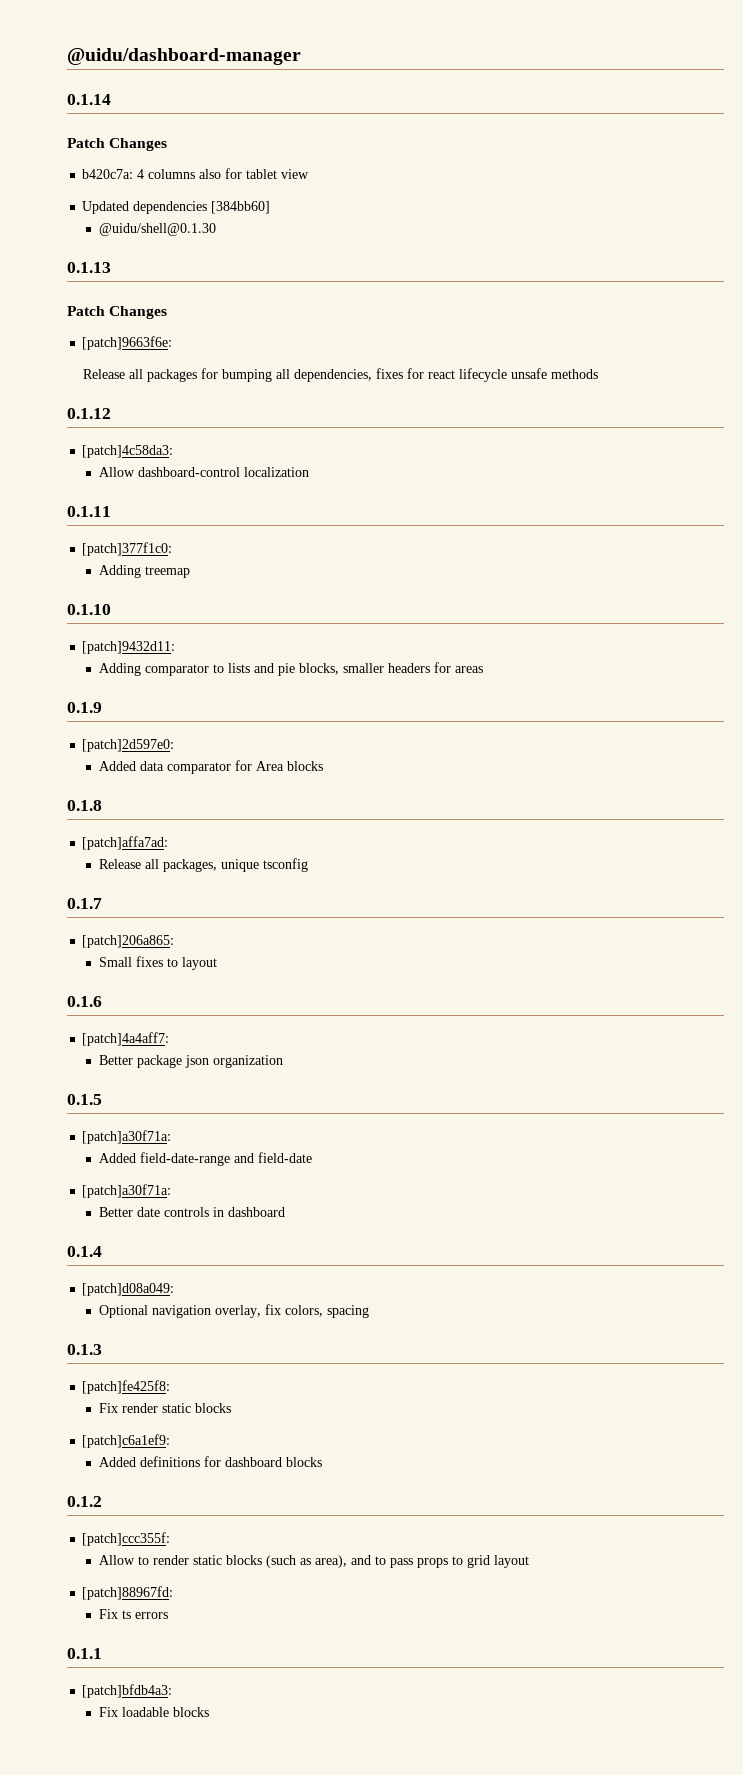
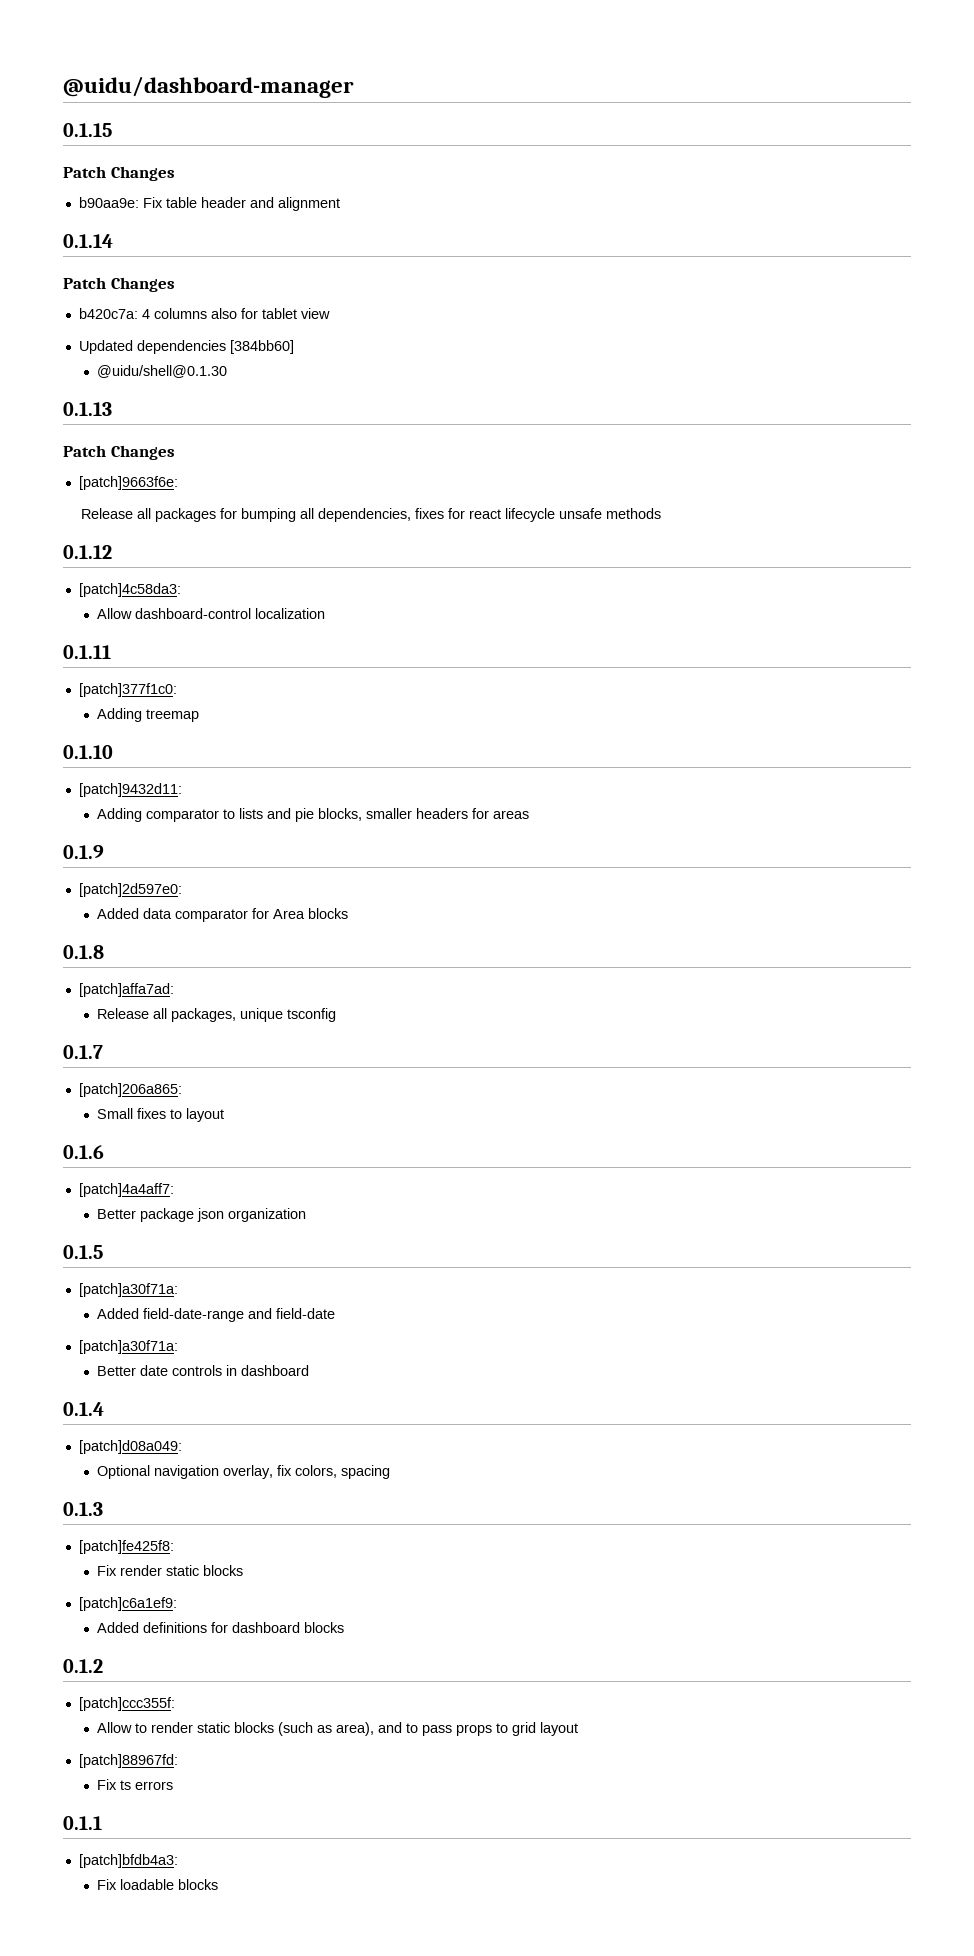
+ 0.1.15
+ Patch Changes
+ b90aa9e: Fix table header and alignment

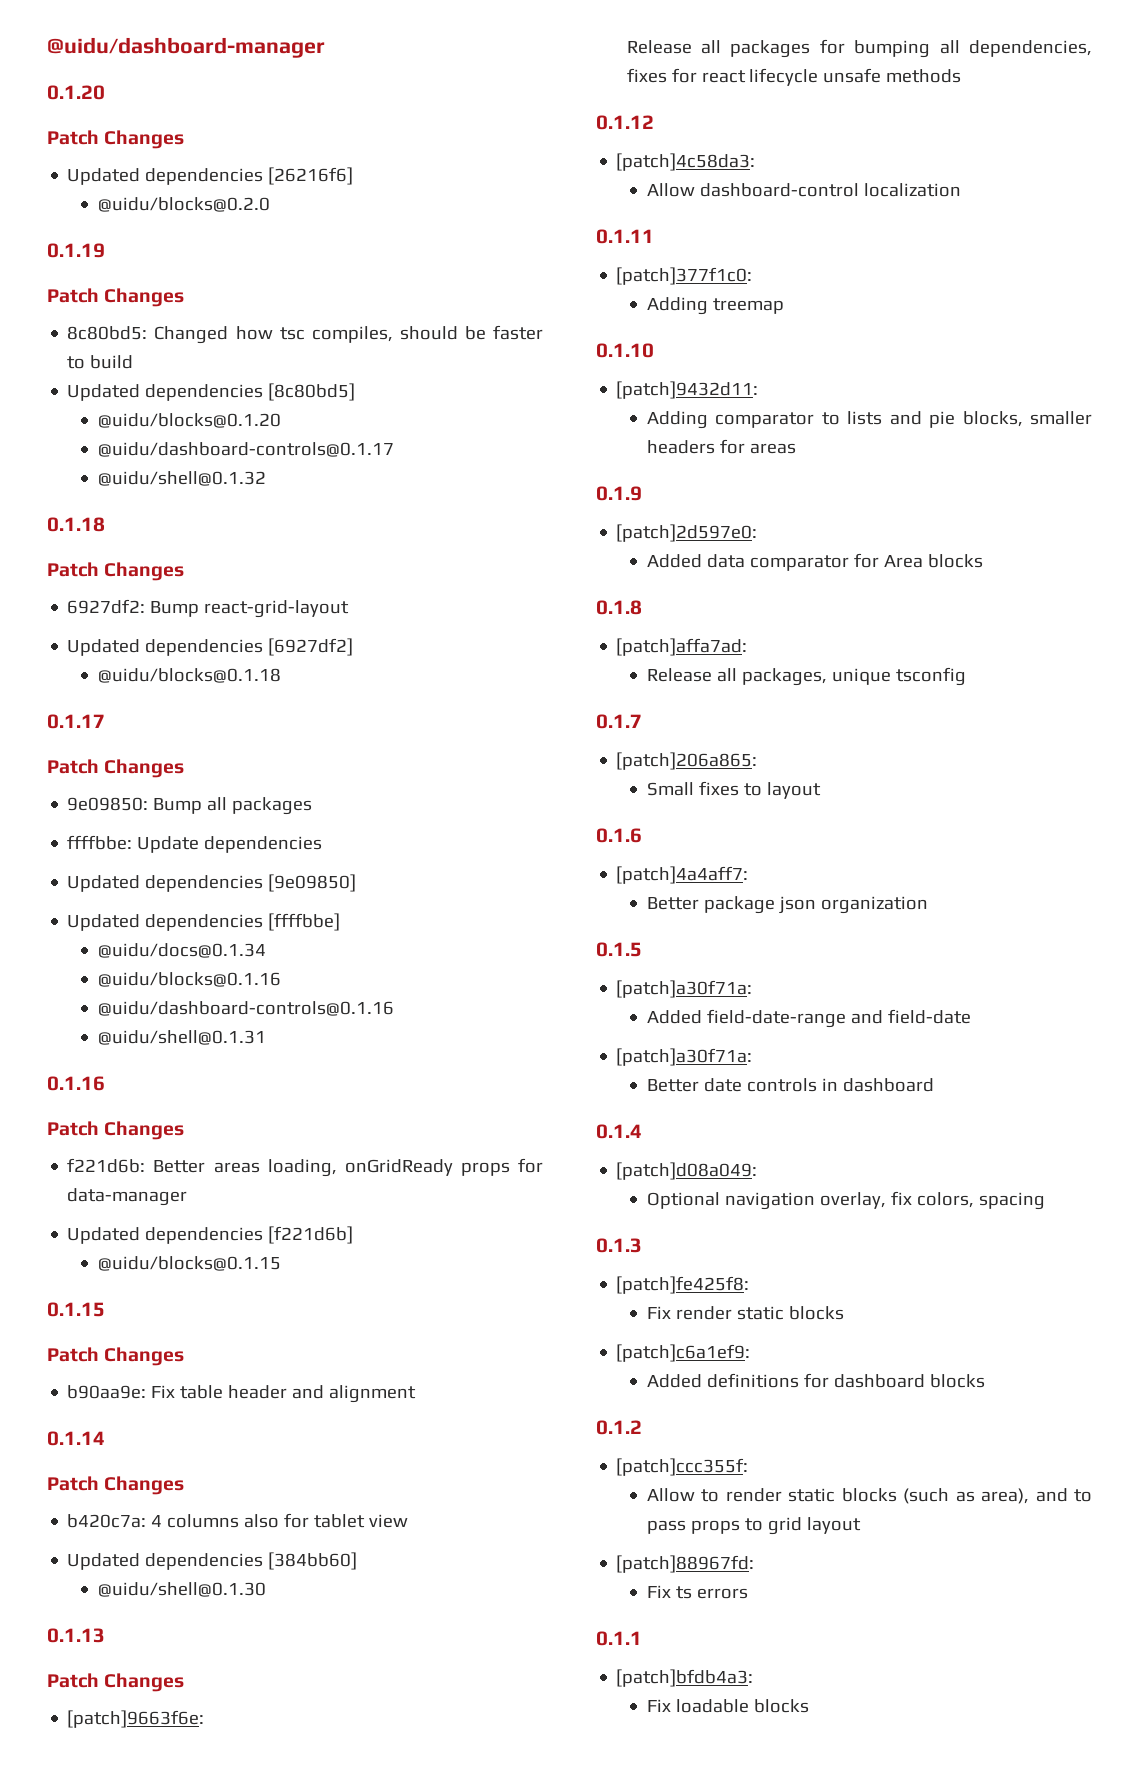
+ 0.1.20
+ Patch Changes
+ Updated dependencies [26216f6]
+ @uidu/blocks@0.2.0
+ 0.1.19
+ Patch Changes
+ 8c80bd5: Changed how tsc compiles, should be faster to build
+ Updated dependencies [8c80bd5]
+ @uidu/blocks@0.1.20
+ @uidu/dashboard-controls@0.1.17
+ @uidu/shell@0.1.32
+ 0.1.18
+ Patch Changes
+ 6927df2: Bump react-grid-layout
+ Updated dependencies [6927df2]
+ @uidu/blocks@0.1.18
+ 0.1.17
+ Patch Changes
+ 9e09850: Bump all packages
+ ffffbbe: Update dependencies
+ Updated dependencies [9e09850]
+ Updated dependencies [ffffbbe]
+ @uidu/docs@0.1.34
+ @uidu/blocks@0.1.16
+ @uidu/dashboard-controls@0.1.16
+ @uidu/shell@0.1.31
+ 0.1.16
+ Patch Changes
+ f221d6b: Better areas loading, onGridReady props for data-manager
+ Updated dependencies [f221d6b]
+ @uidu/blocks@0.1.15

